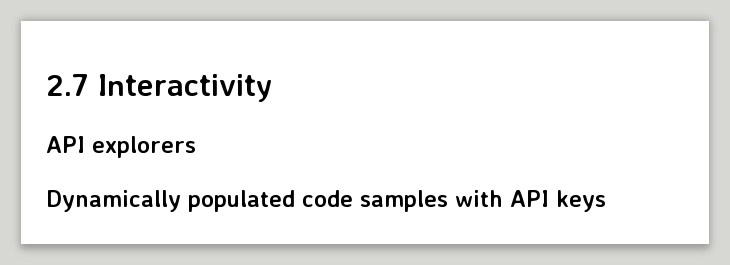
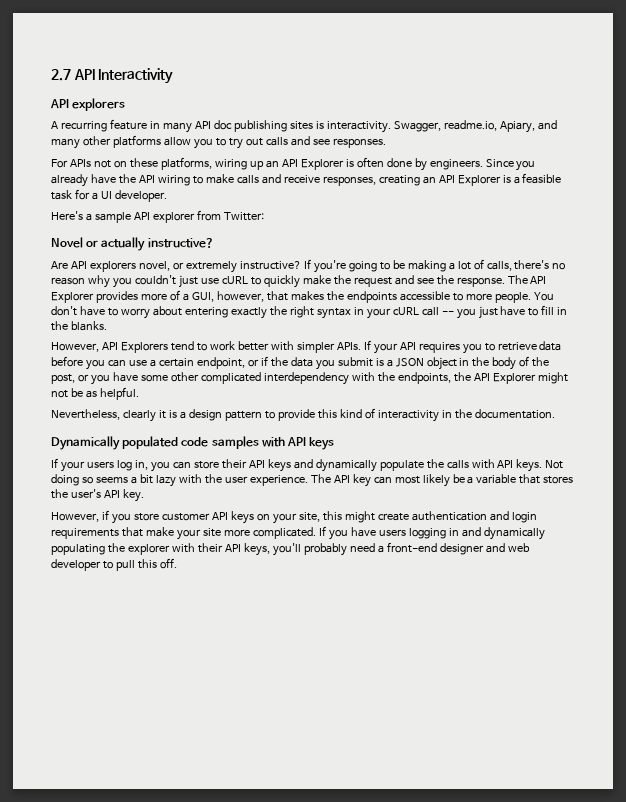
- 2.7 Interactivity
+ 2.7 API Interactivity
+ A recurring feature in many API doc publishing sites is interactivity. Swagger, readme.io, Apiary, and many other platforms allow you to try out calls and see responses.
+ For APIs not on these platforms, wiring up an API Explorer is often done by engineers. Since you already have the API wiring to make calls and receive responses, creating an API Explorer is a feasible task for a UI developer.
+ Here's a sample API explorer from Twitter:
+ Novel or actually instructive?
+ Are API explorers novel, or extremely instructive? If you're going to be making a lot of calls, there's no reason why you couldn't just use cURL to quickly make the request and see the response. The API Explorer provides more of a GUI, however, that makes the endpoints accessible to more people. You don't have to worry about entering exactly the right syntax in your cURL call -- you just have to fill in the blanks.
+ However, API Explorers tend to work better with simpler APIs. If your API requires you to retrieve data before you can use a certain endpoint, or if the data you submit is a JSON object in the body of the post, or you have some other complicated interdependency with the endpoints, the API Explorer might not be as helpful.
+ Nevertheless, clearly it is a design pattern to provide this kind of interactivity in the documentation.
+ If your users log in, you can store their API keys and dynamically populate the calls with API keys. Not doing so seems a bit lazy with the user experience. The API key can most likely be a variable that stores the user's API key.
+ However, if you store customer API keys on your site, this might create authentication and login requirements that make your site more complicated. If you have users logging in and dynamically populating the explorer with their API keys, you'll probably need a front-end designer and web developer to pull this off.

